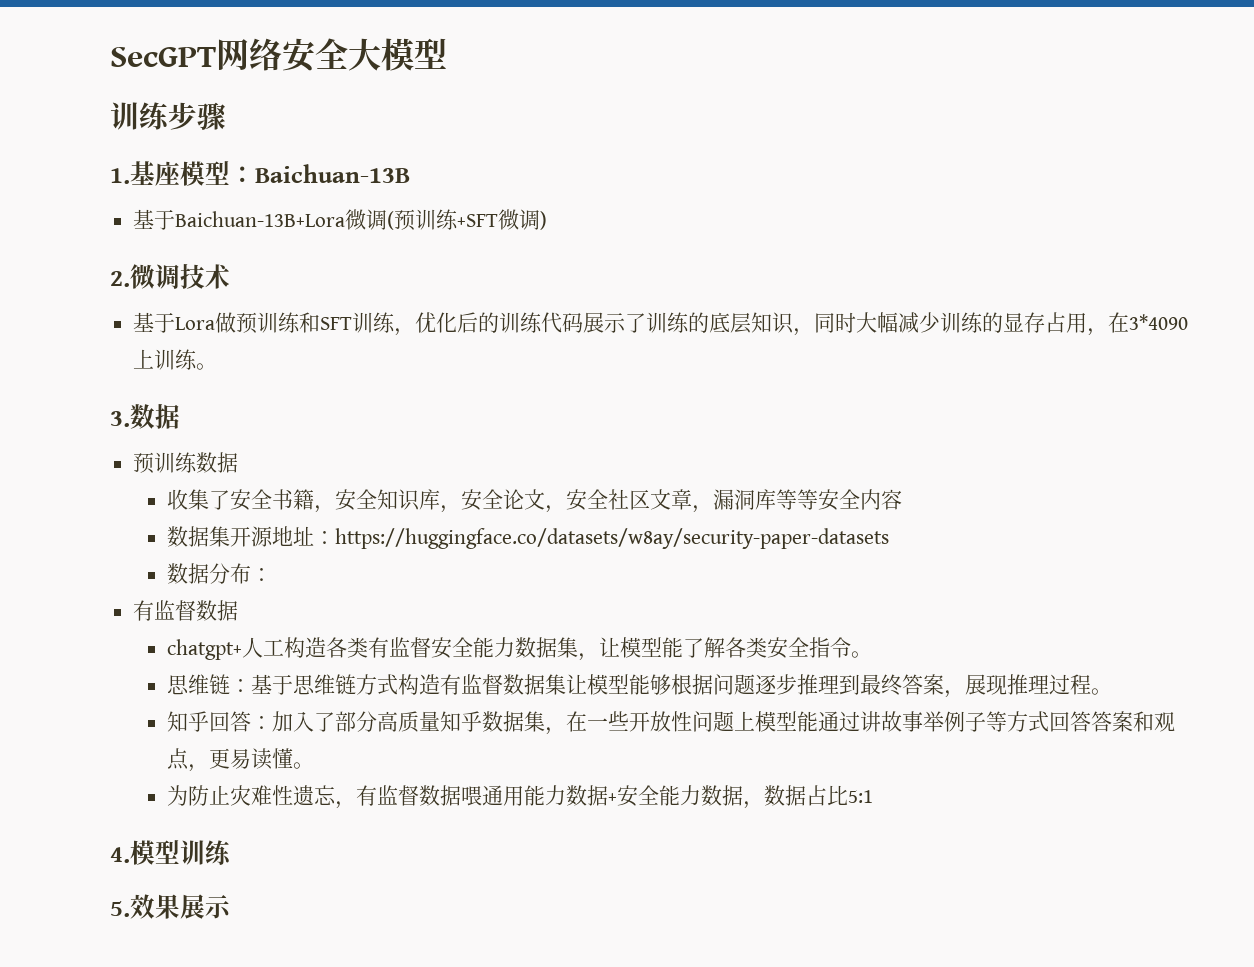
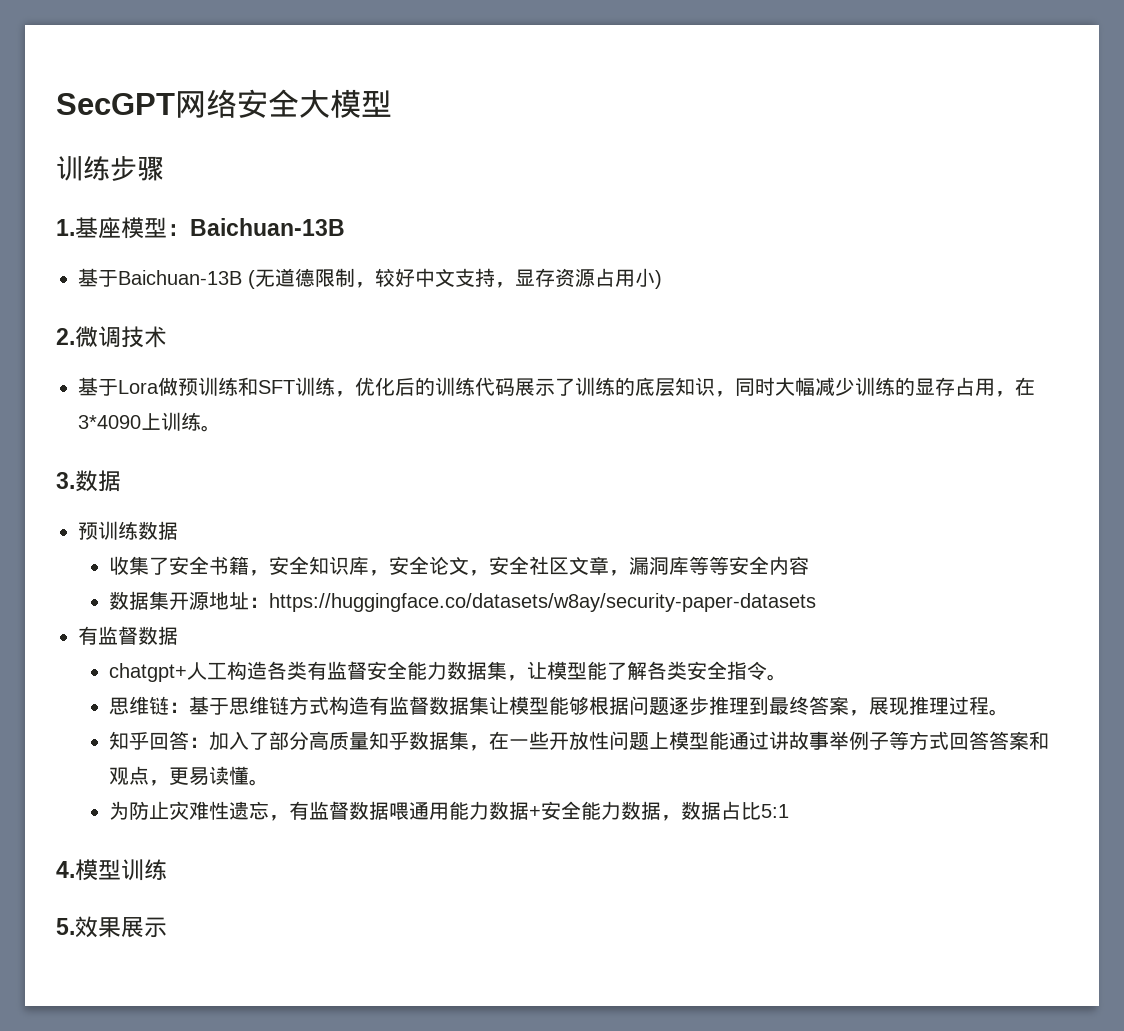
- 基于Baichuan-13B+Lora微调(预训练+SFT微调)
+ 基于Baichuan-13B (无道德限制，较好中文支持，显存资源占用小)
- 数据分布：

